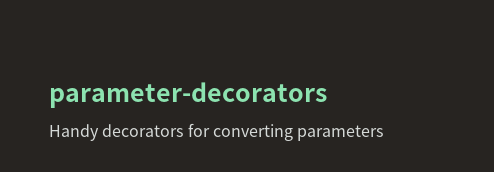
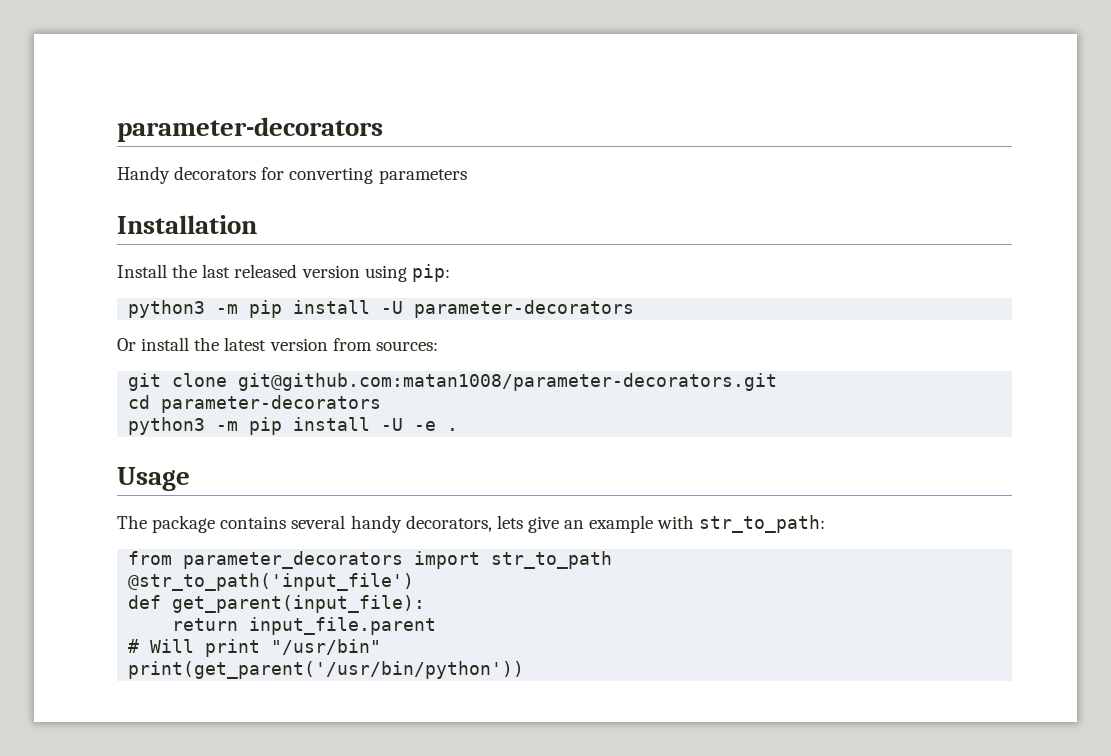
+ Installation
+ Install the last released version using pip:
+ python3 -m pip install -U parameter-decorators
+ Or install the latest version from sources:
+ git clone git@github.com:matan1008/parameter-decorators.git
+ cd parameter-decorators
+ python3 -m pip install -U -e .
+ Usage
+ The package contains several handy decorators, lets give an example with str_to_path:
+ from parameter_decorators import str_to_path
+ @str_to_path('input_file')
+ def get_parent(input_file):
+ return input_file.parent
+ # Will print "/usr/bin"
+ print(get_parent('/usr/bin/python'))

